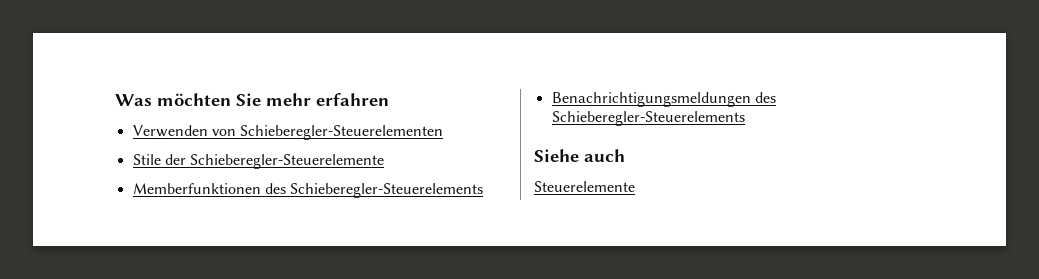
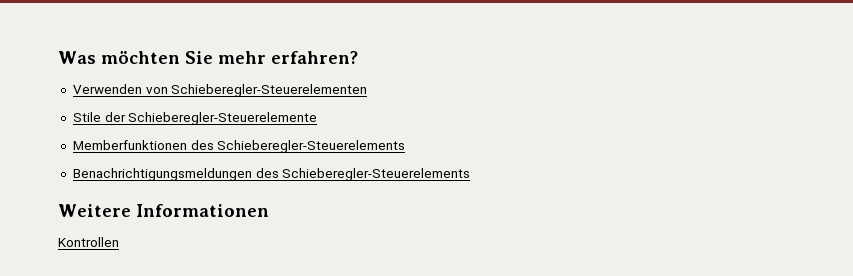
- Was möchten Sie mehr erfahren
+ Was möchten Sie mehr erfahren?
- Siehe auch
- Steuerelemente
+ Weitere Informationen
+ Kontrollen

